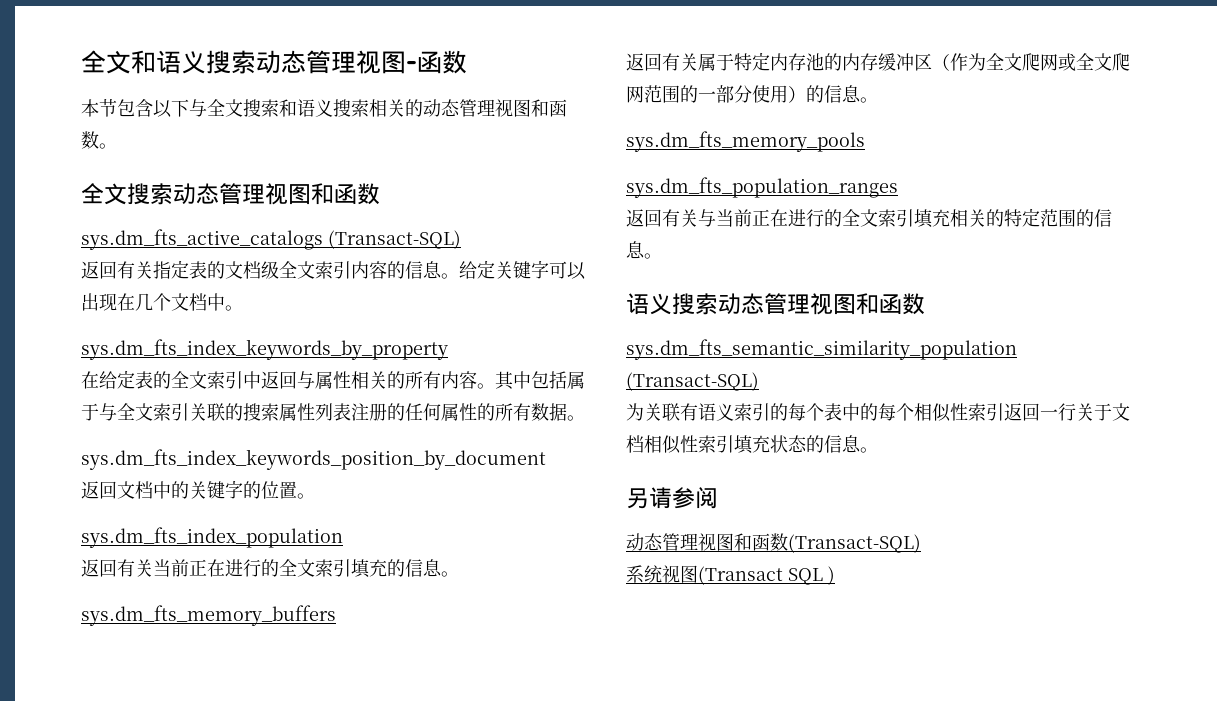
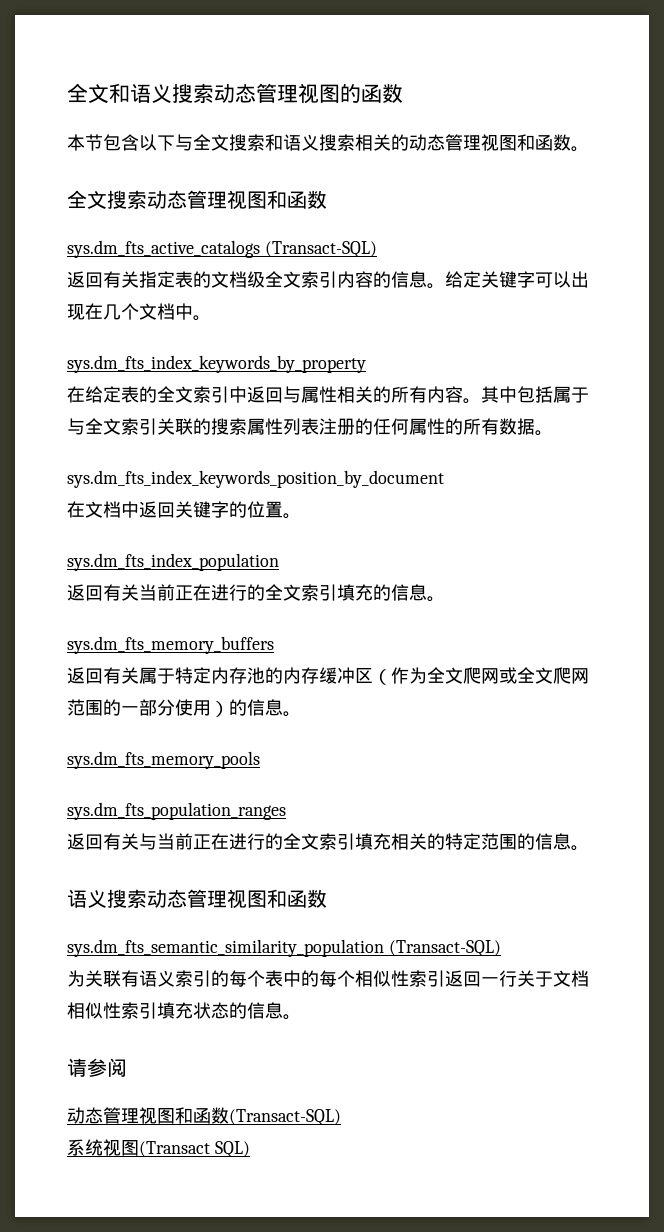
- 全文和语义搜索动态管理视图-函数
+ 全文和语义搜索动态管理视图的函数
- 返回文档中的关键字的位置。
+ 在文档中返回关键字的位置。
- 另请参阅
+ 请参阅
- 系统视图(Transact SQL )
+ 系统视图(Transact SQL)

